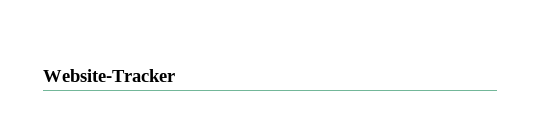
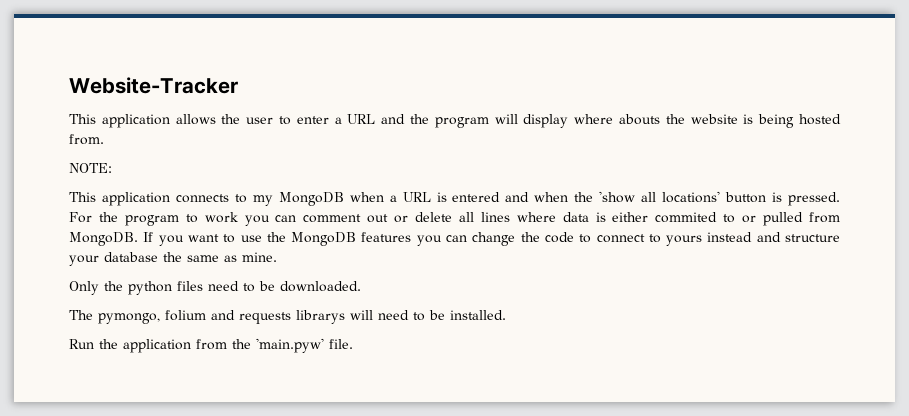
+ This application allows the user to enter a URL and the program will display where abouts the website is being hosted from.
+ NOTE:
+ This application connects to my MongoDB when a URL is entered and when the 'show all locations' button is pressed. For the program to work you can comment out or delete all lines where data is either commited to or pulled from MongoDB. If you want to use the MongoDB features you can change the code to connect to yours instead and structure your database the same as mine.
+ Only the python files need to be downloaded.
+ The pymongo, folium and requests librarys will need to be installed.
+ Run the application from the 'main.pyw' file.

